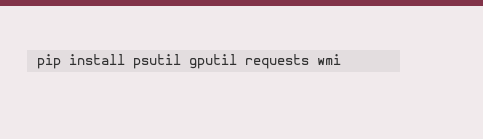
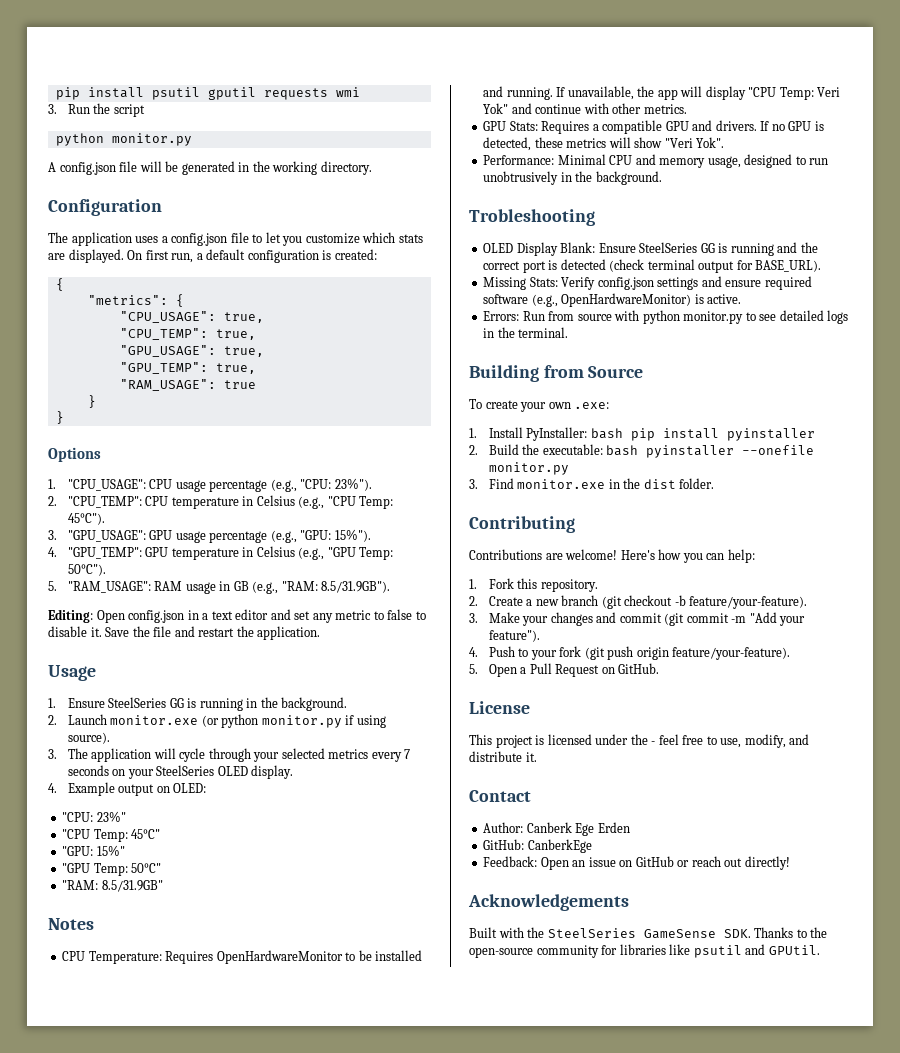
+ 3. Run the script
+ python monitor.py
+ A config.json file will be generated in the working directory.
+ Configuration
+ The application uses a config.json file to let you customize which stats are displayed. On first run, a default configuration is created:
+ {
+ "metrics": {
+ "CPU_USAGE": true,
+ "CPU_TEMP": true,
+ "GPU_USAGE": true,
+ "GPU_TEMP": true,
+ "RAM_USAGE": true
+ }
+ }
+ Options
+ 1. "CPU_USAGE": CPU usage percentage (e.g., "CPU: 23%").
+ 2. "CPU_TEMP": CPU temperature in Celsius (e.g., "CPU Temp: 45°C").
+ 3. "GPU_USAGE": GPU usage percentage (e.g., "GPU: 15%").
+ 4. "GPU_TEMP": GPU temperature in Celsius (e.g., "GPU Temp: 50°C").
+ 5. "RAM_USAGE": RAM usage in GB (e.g., "RAM: 8.5/31.9GB").
+ Editing: Open config.json in a text editor and set any metric to false to disable it. Save the file and restart the application.
+ Usage
+ 1. Ensure SteelSeries GG is running in the background.
+ 2. Launch monitor.exe (or python monitor.py if using source).
+ 3. The application will cycle through your selected metrics every 7 seconds on your SteelSeries OLED display.
+ 4. Example output on OLED:
+ "CPU: 23%"
+ "CPU Temp: 45°C"
+ "GPU: 15%"
+ "GPU Temp: 50°C"
+ "RAM: 8.5/31.9GB"
+ Notes
+ CPU Temperature: Requires OpenHardwareMonitor to be installed and running. If unavailable, the app will display "CPU Temp: Veri Yok" and continue with other metrics.
+ GPU Stats: Requires a compatible GPU and drivers. If no GPU is detected, these metrics will show "Veri Yok".
+ Performance: Minimal CPU and memory usage, designed to run unobtrusively in the background.
+ Trobleshooting
+ OLED Display Blank: Ensure SteelSeries GG is running and the correct port is detected (check terminal output for BASE_URL).
+ Missing Stats: Verify config.json settings and ensure required software (e.g., OpenHardwareMonitor) is active.
+ Errors: Run from source with python monitor.py to see detailed logs in the terminal.
+ Building from Source
+ To create your own .exe:
+ 1. Install PyInstaller: bash pip install pyinstaller
+ 2. Build the executable: bash pyinstaller --onefile monitor.py
+ 3. Find monitor.exe in the dist folder.
+ Contributing
+ Contributions are welcome! Here's how you can help:
+ 1. Fork this repository.
+ 2. Create a new branch (git checkout -b feature/your-feature).
+ 3. Make your changes and commit (git commit -m "Add your feature").
+ 4. Push to your fork (git push origin feature/your-feature).
+ 5. Open a Pull Request on GitHub.
+ License
+ This project is licensed under the - feel free to use, modify, and distribute it.
+ Contact
+ Author: Canberk Ege Erden
+ GitHub: CanberkEge
+ Feedback: Open an issue on GitHub or reach out directly!
+ Acknowledgements
+ Built with the SteelSeries GameSense SDK. Thanks to the open-source community for libraries like psutil and GPUtil.

